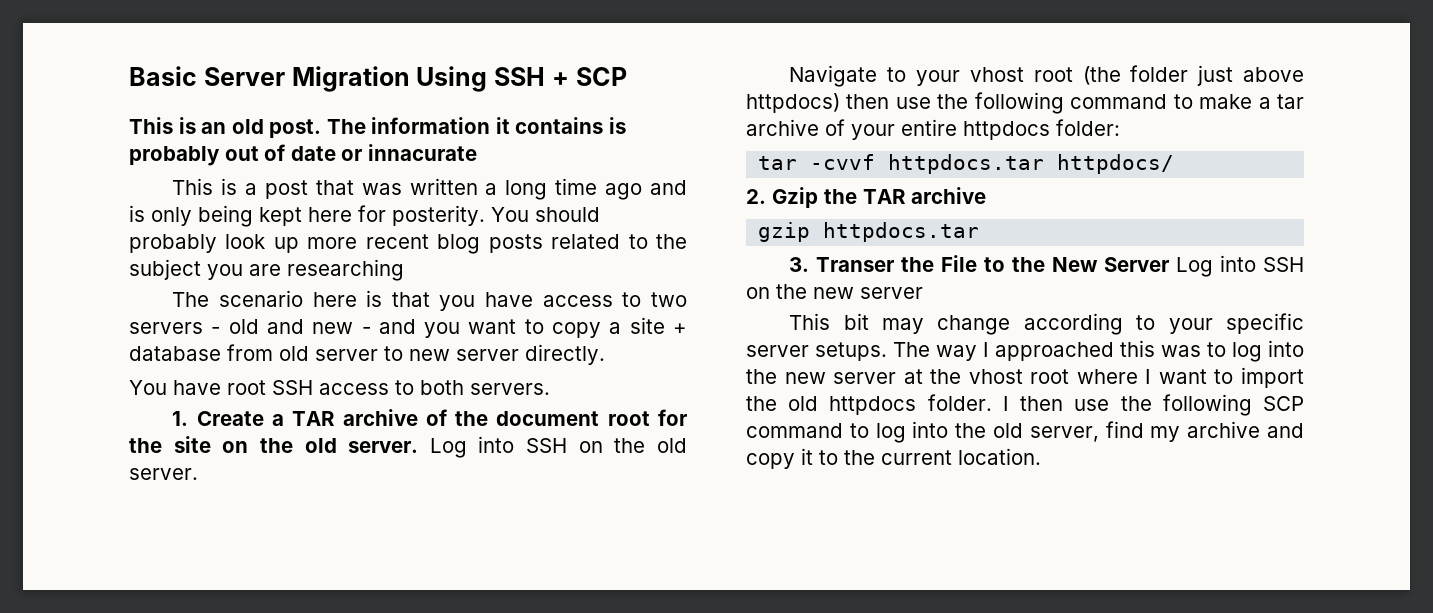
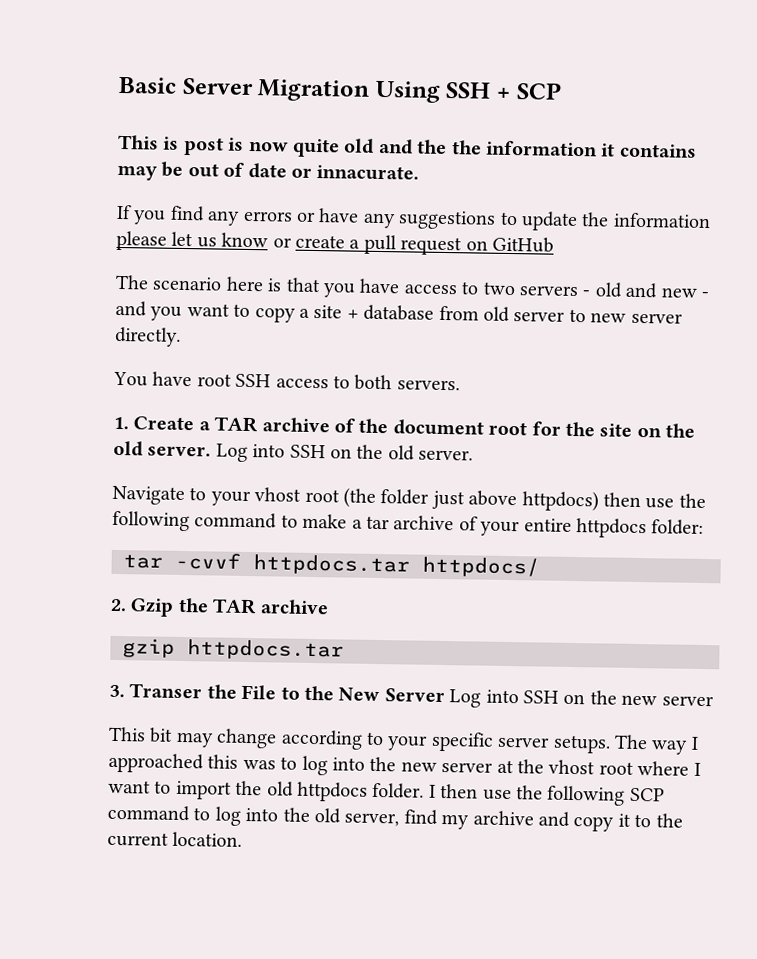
- This is an old post. The information it contains is probably out of date or innacurate
- This is a post that was written a long time ago and is only being kept here for posterity. You should probably look up more recent blog posts related to the subject you are researching
+ This is post is now quite old and the the information it contains may be out of date or innacurate.
+ If you find any errors or have any suggestions to update the information please let us know or create a pull request on GitHub

